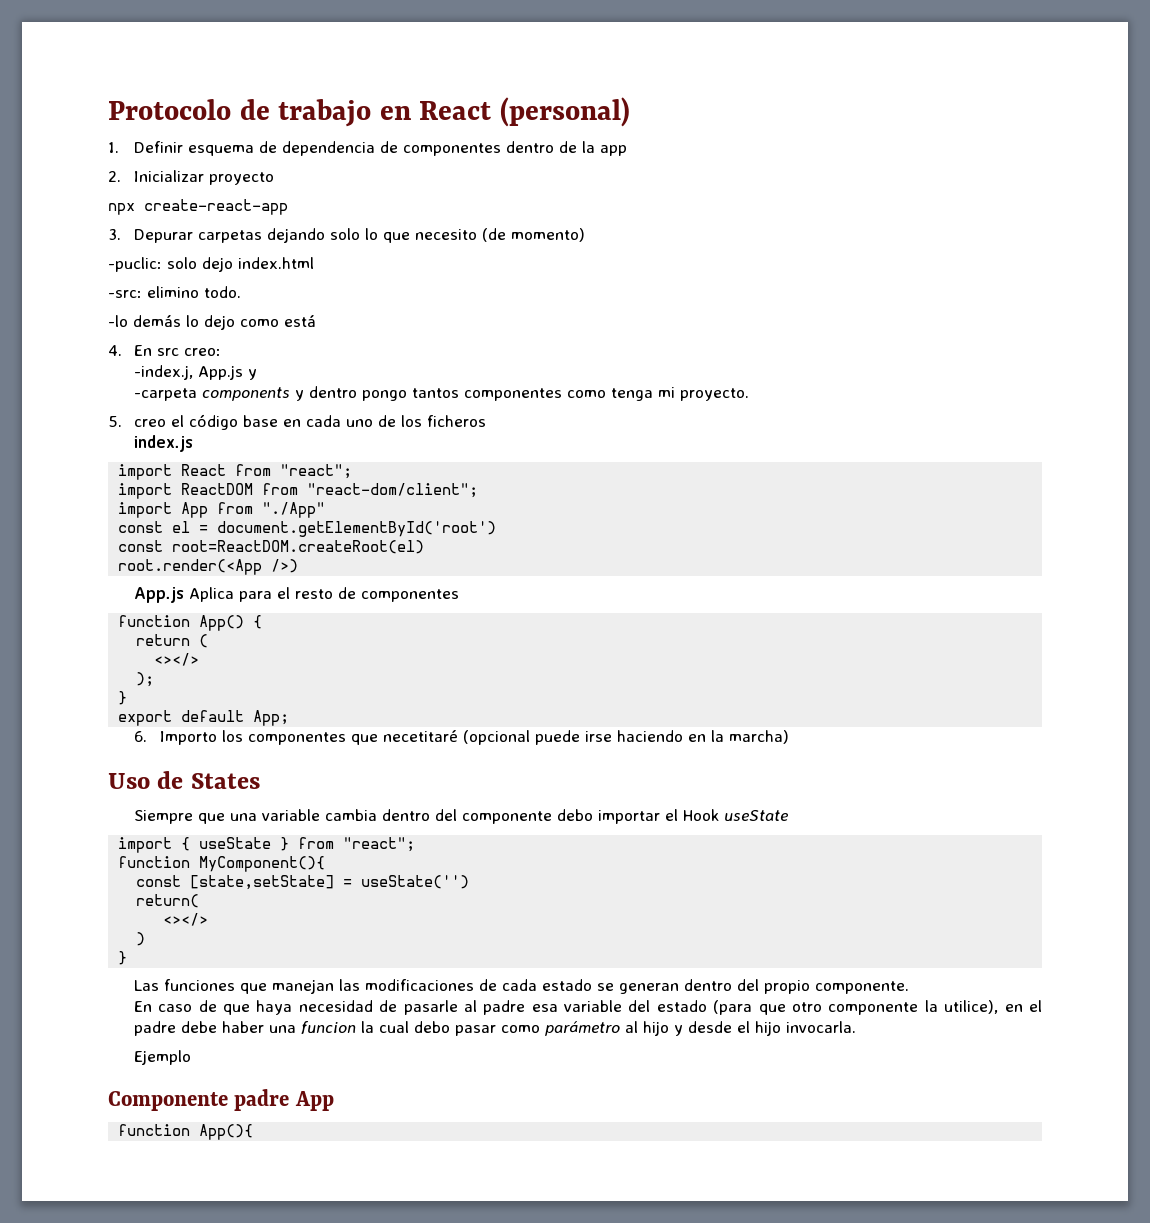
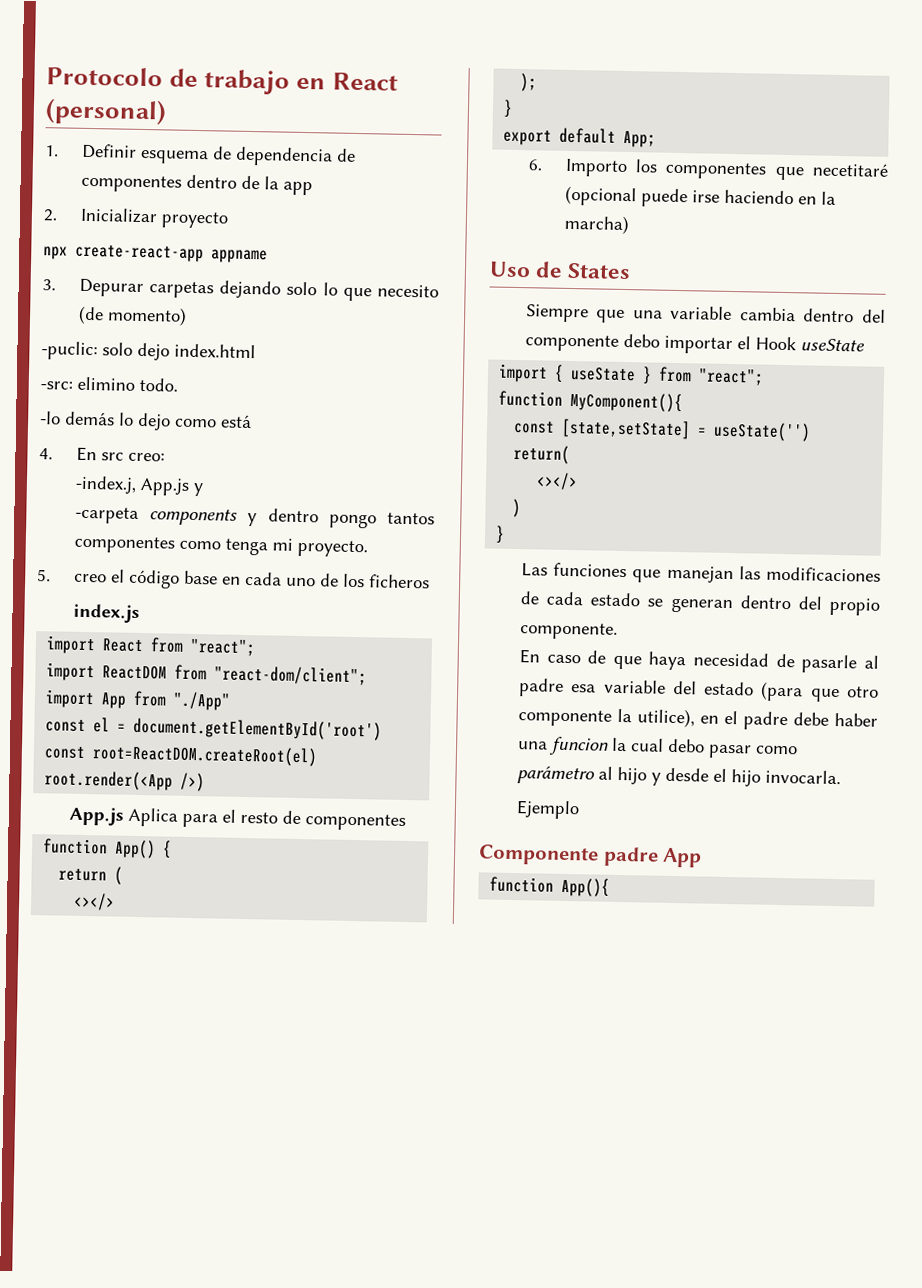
- npx create-react-app
+ npx create-react-app appname

